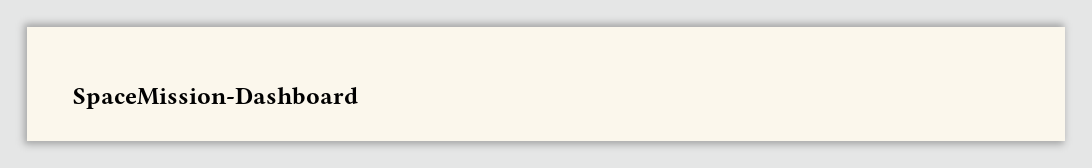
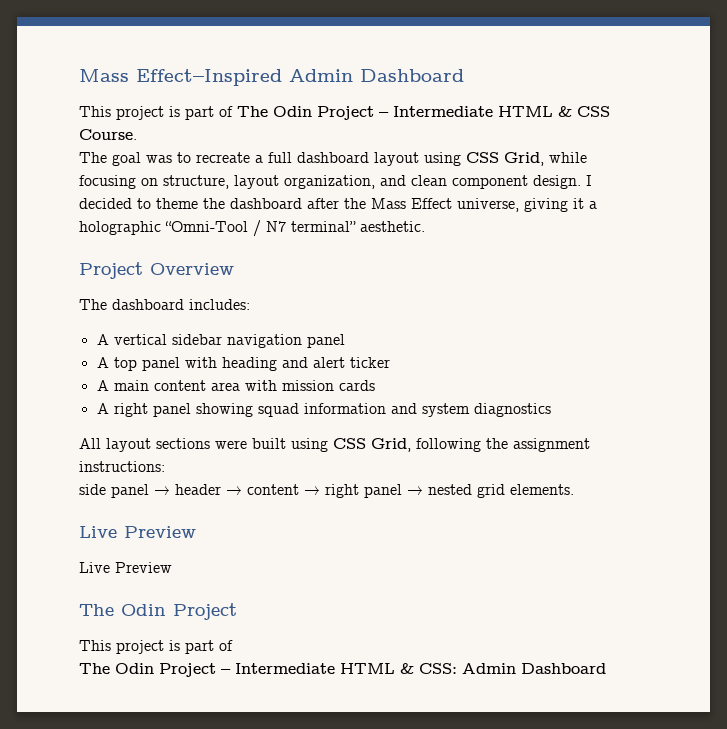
- SpaceMission-Dashboard
+ Mass Effect–Inspired Admin Dashboard
+ This project is part of The Odin Project – Intermediate HTML & CSS Course.
+ The goal was to recreate a full dashboard layout using CSS Grid, while focusing on structure, layout organization, and clean component design. I decided to theme the dashboard after the Mass Effect universe, giving it a holographic “Omni-Tool / N7 terminal” aesthetic.
+ Project Overview
+ The dashboard includes:
+ A vertical sidebar navigation panel
+ A top panel with heading and alert ticker
+ A main content area with mission cards
+ A right panel showing squad information and system diagnostics
+ All layout sections were built using CSS Grid, following the assignment instructions:
+ side panel → header → content → right panel → nested grid elements.
+ Live Preview
+ Live Preview
+ The Odin Project
+ This project is part of
+ The Odin Project – Intermediate HTML & CSS: Admin Dashboard

